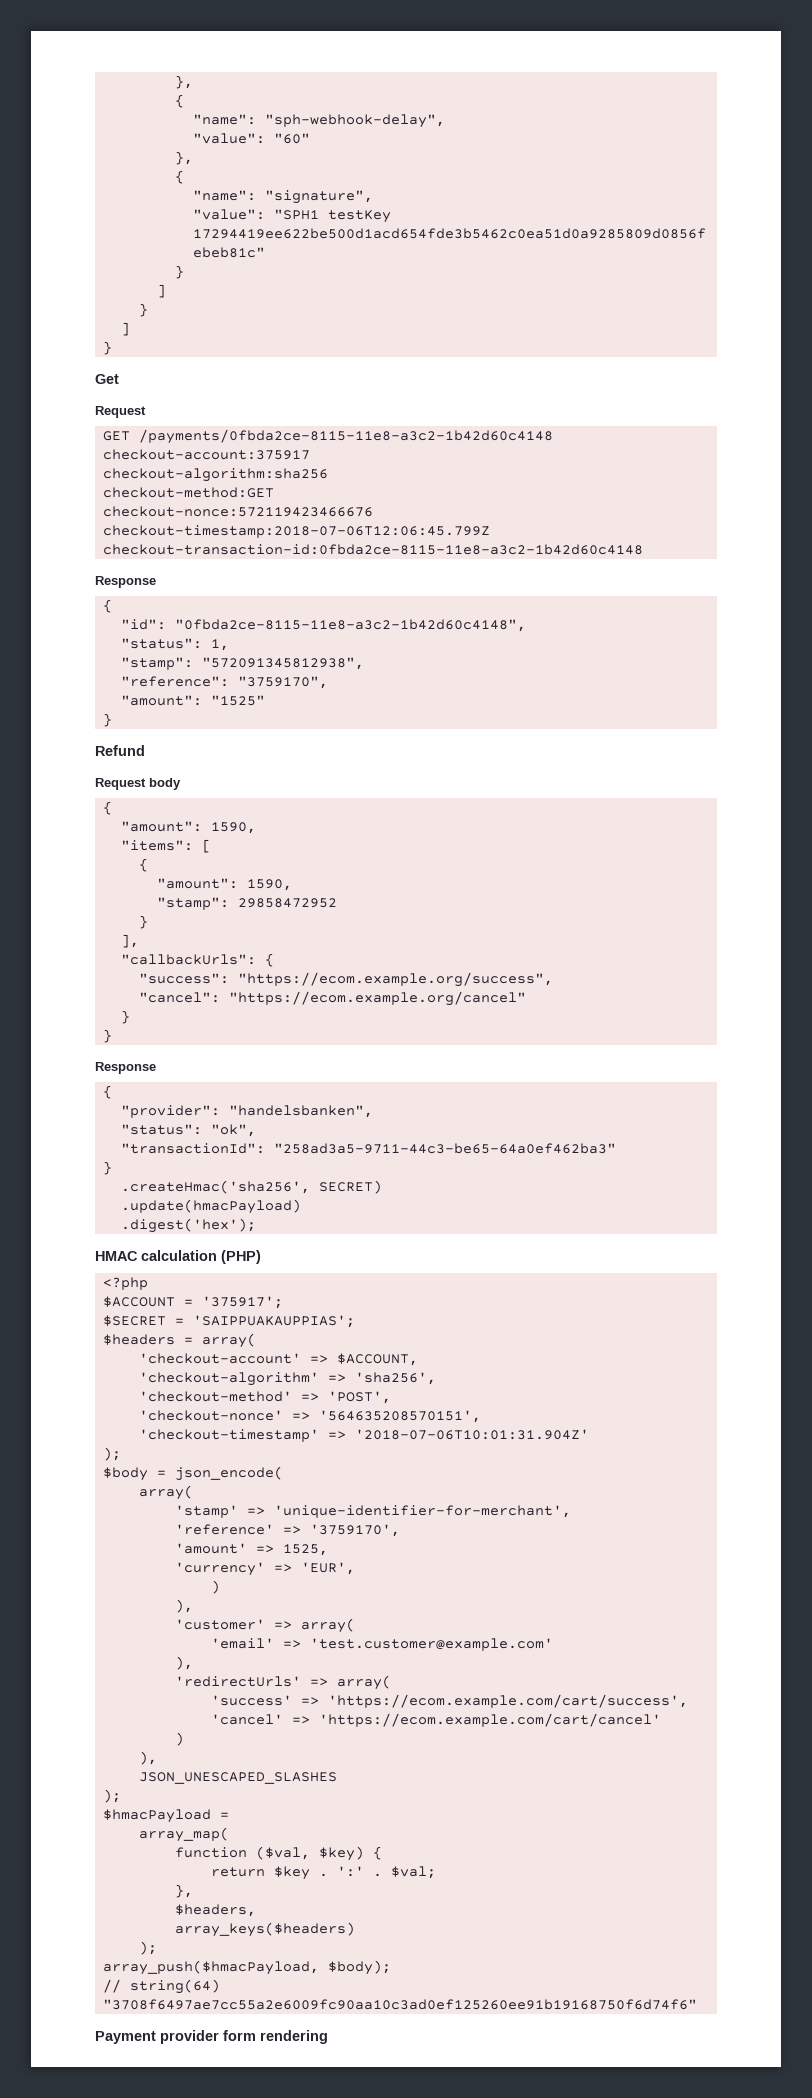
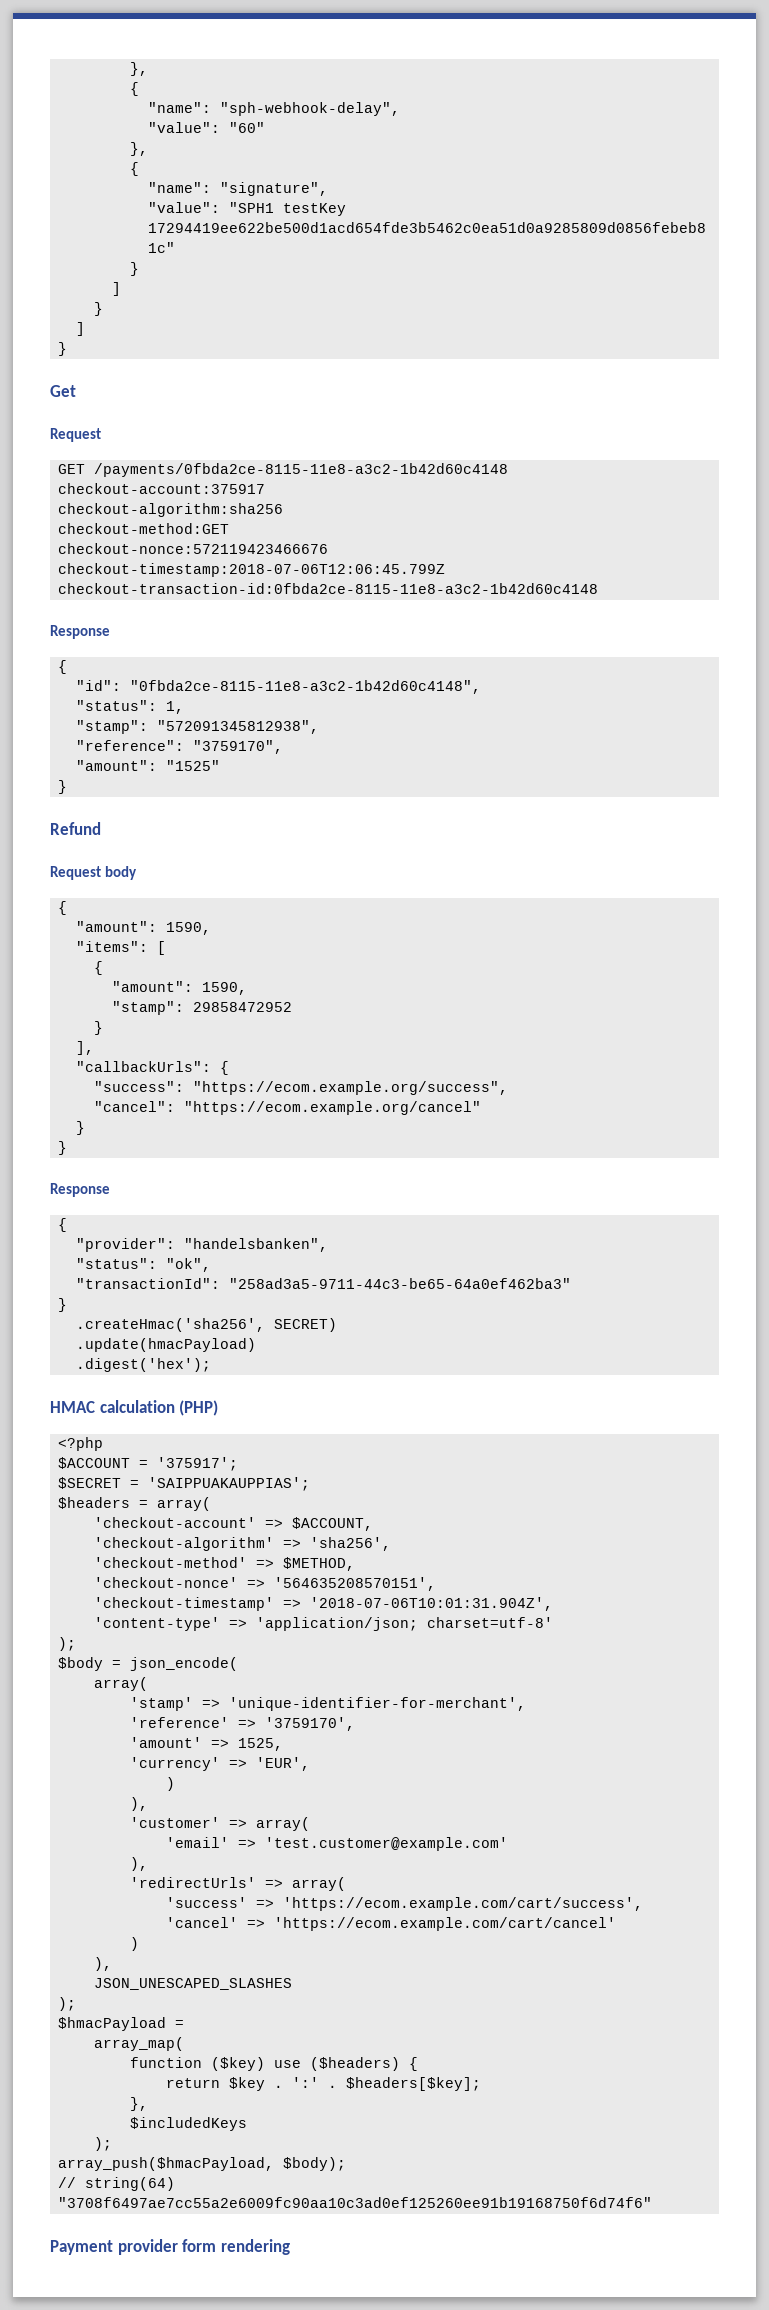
- 'checkout-method' => 'POST',
+ 'checkout-method' => $METHOD,
- 'checkout-timestamp' => '2018-07-06T10:01:31.904Z'
+ 'checkout-timestamp' => '2018-07-06T10:01:31.904Z',
+ 'content-type' => 'application/json; charset=utf-8'
- function ($val, $key) {
+ function ($key) use ($headers) {
- $val;
+ $headers[$key];
  },
- $headers,
- array_keys($headers)
+ $includedKeys

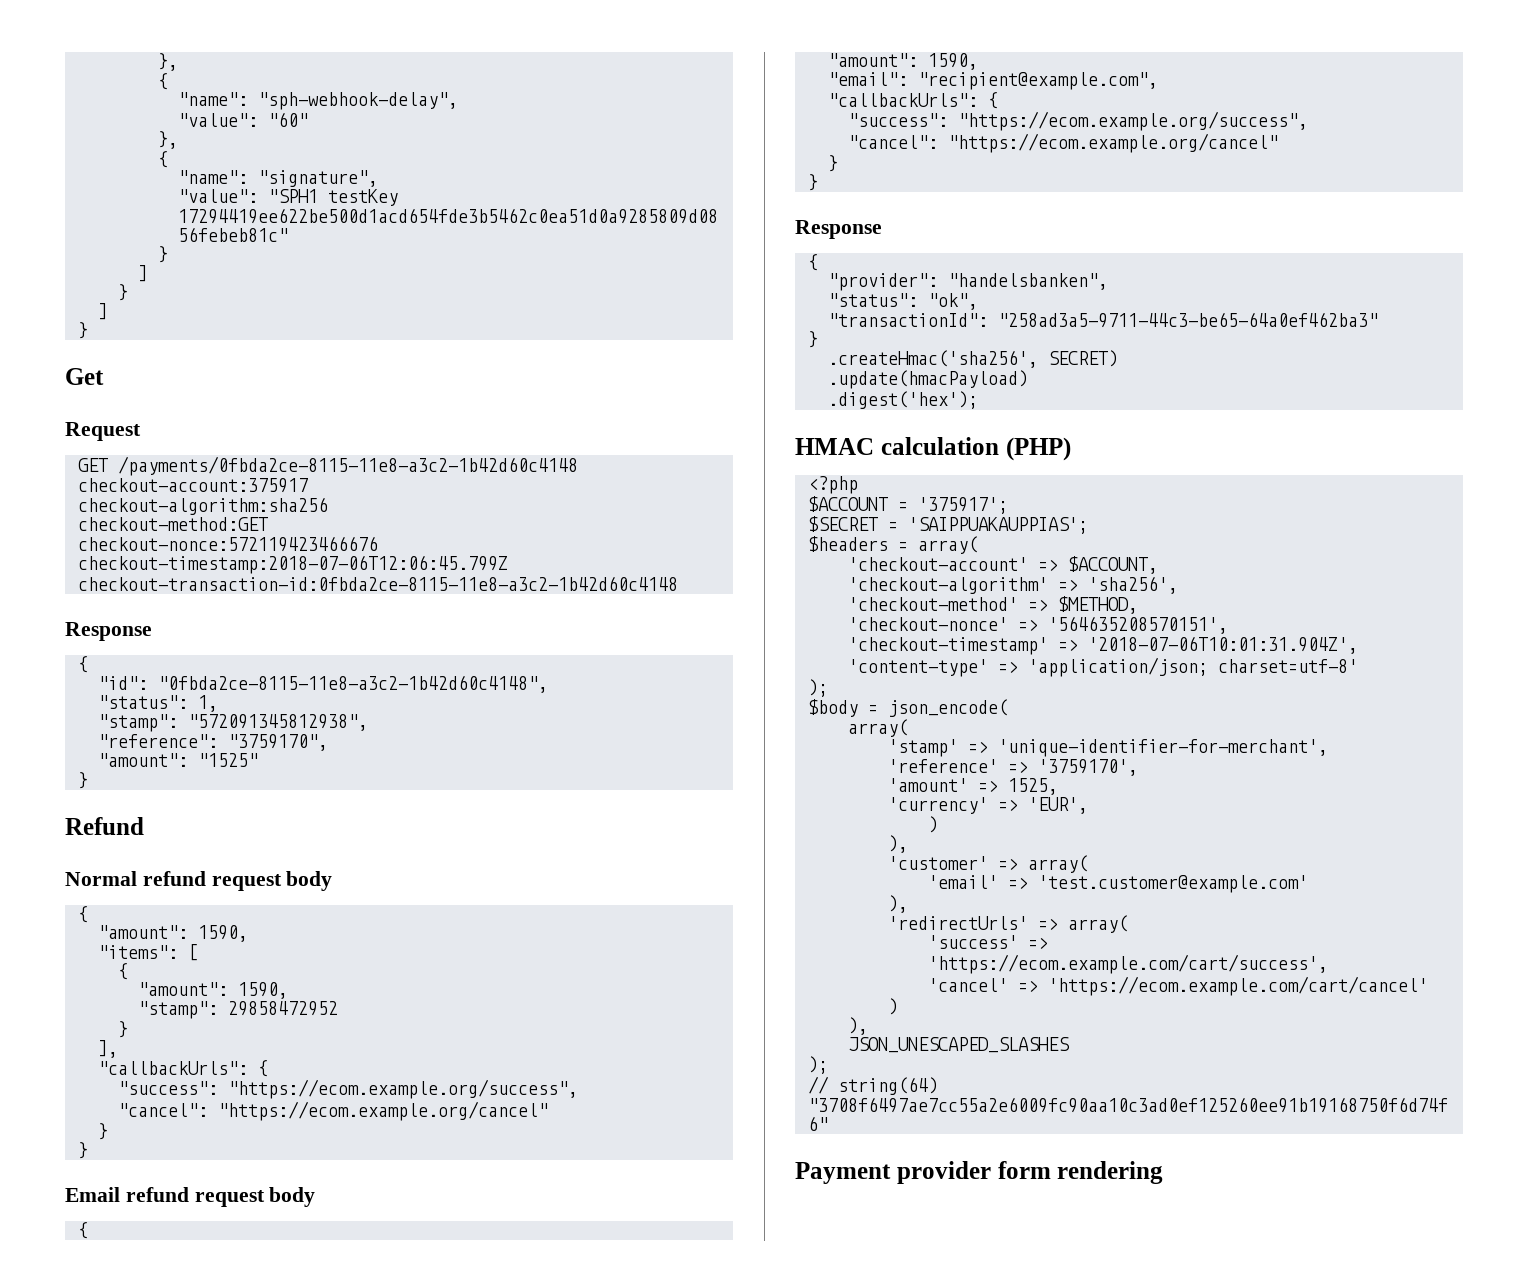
- Request body
+ Normal refund request body
+ Email refund request body
+ {
+ "amount": 1590,
+ "email": "recipient@example.com",
+ "callbackUrls": {
+ "success": "https://ecom.example.org/success",
+ "cancel": "https://ecom.example.org/cancel"
+ }
+ }
- $hmacPayload =
- array_map(
- function ($key) use ($headers) {
- return $key . ':' . $headers[$key];
- },
- $includedKeys
- );
- array_push($hmacPayload, $body);

